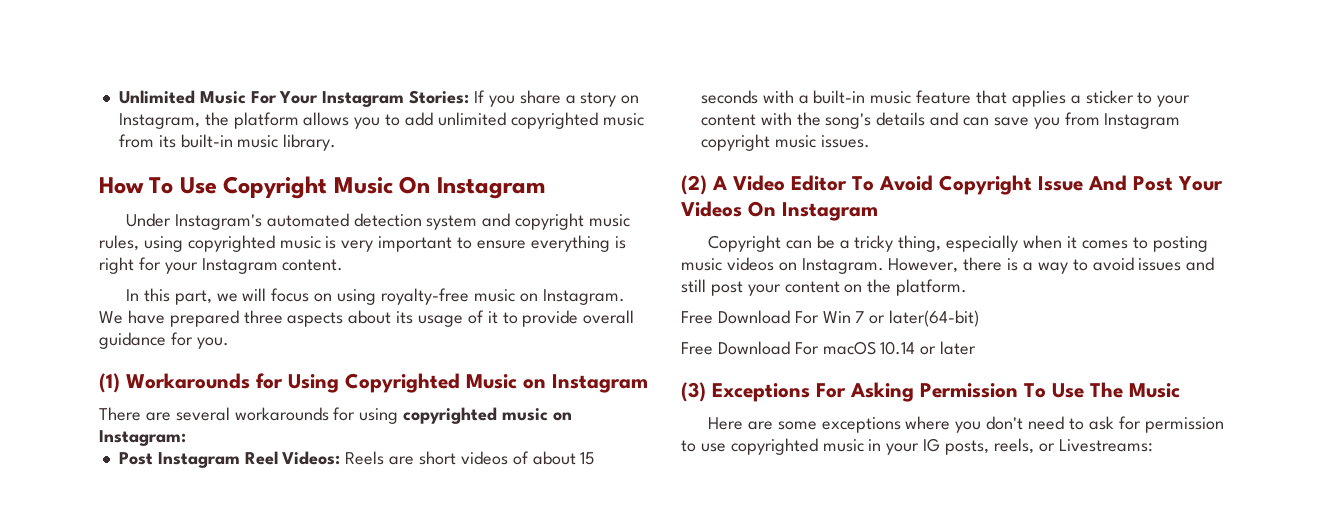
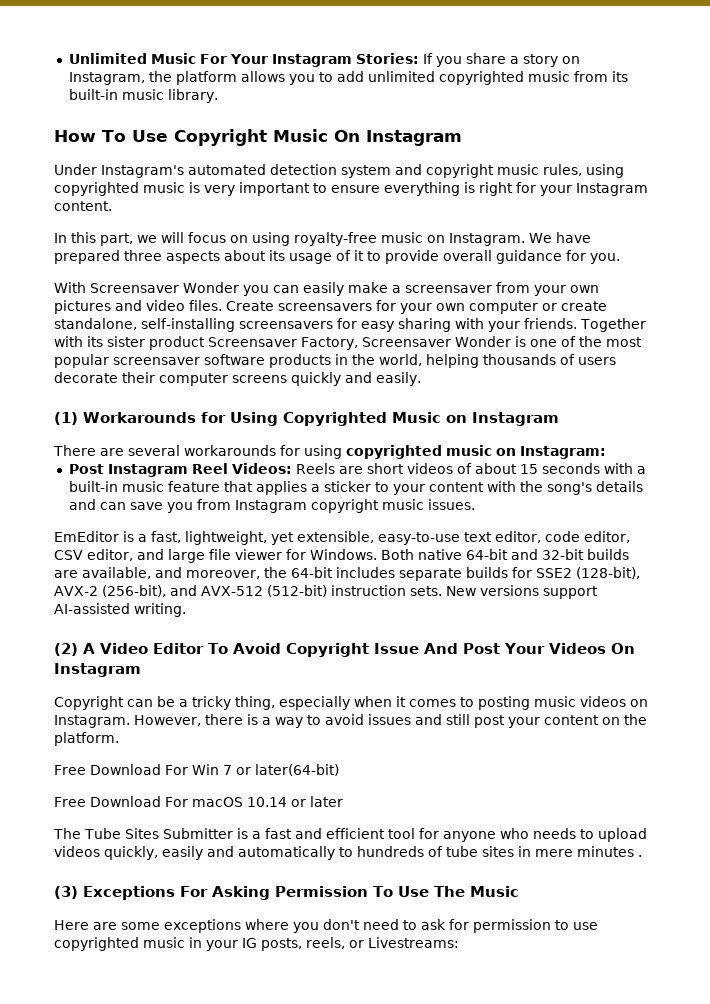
+ With Screensaver Wonder you can easily make a screensaver from your own pictures and video files. Create screensavers for your own computer or create standalone, self-installing screensavers for easy sharing with your friends. Together with its sister product Screensaver Factory, Screensaver Wonder is one of the most popular screensaver software products in the world, helping thousands of users decorate their computer screens quickly and easily.
+ EmEditor is a fast, lightweight, yet extensible, easy-to-use text editor, code editor, CSV editor, and large file viewer for Windows. Both native 64-bit and 32-bit builds are available, and moreover, the 64-bit includes separate builds for SSE2 (128-bit), AVX-2 (256-bit), and AVX-512 (512-bit) instruction sets. New versions support AI-assisted writing.
+ The Tube Sites Submitter is a fast and efficient tool for anyone who needs to upload videos quickly, easily and automatically to hundreds of tube sites in mere minutes .

